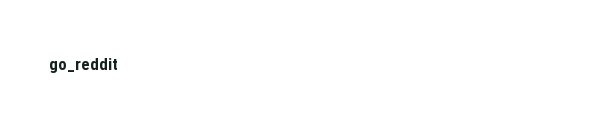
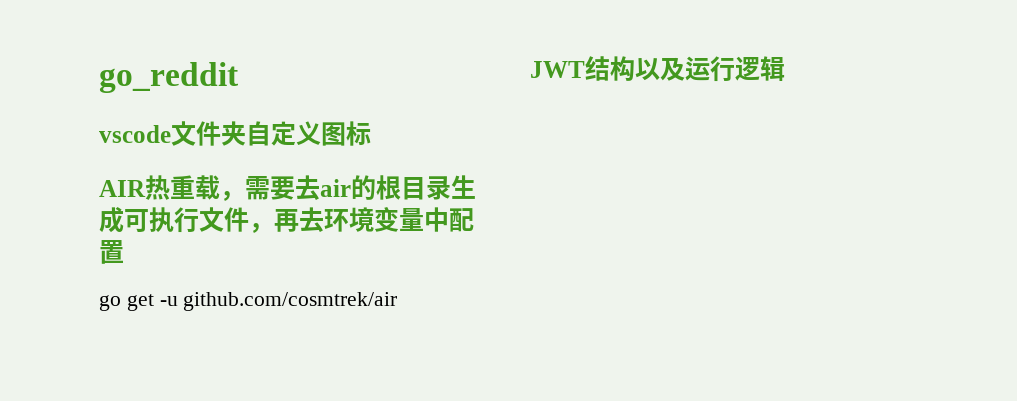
+ vscode文件夹自定义图标
+ AIR热重载，需要去air的根目录生成可执行文件，再去环境变量中配置
+ go get -u github.com/cosmtrek/air
+ JWT结构以及运行逻辑

